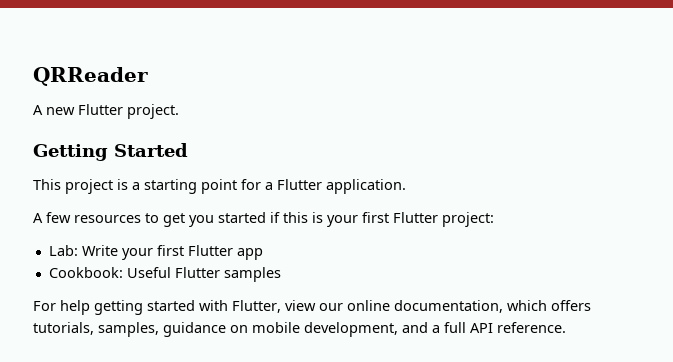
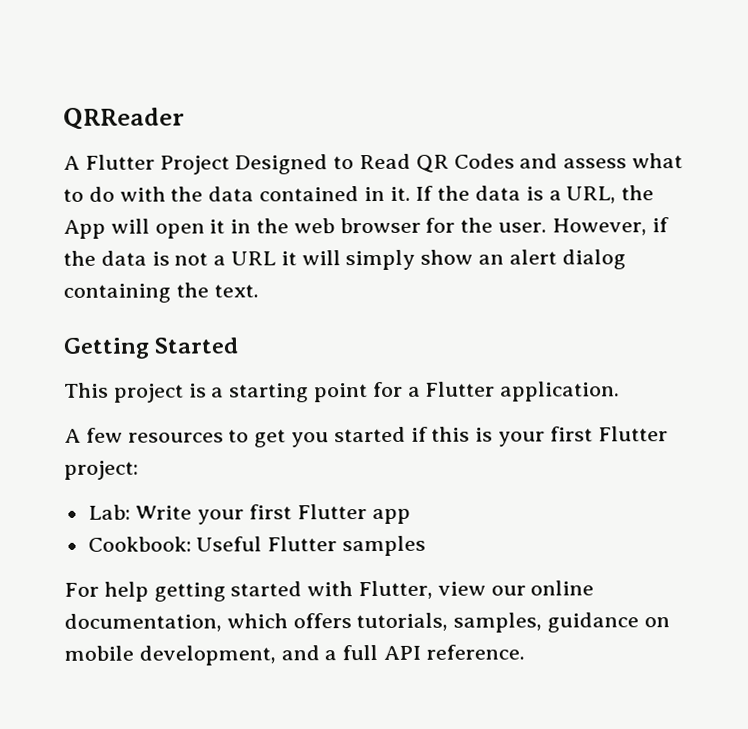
- A new Flutter project.
+ A Flutter Project Designed to Read QR Codes and assess what to do with the data contained in it. If the data is a URL, the App will open it in the web browser for the user. However, if the data is not a URL it will simply show an alert dialog containing the text.

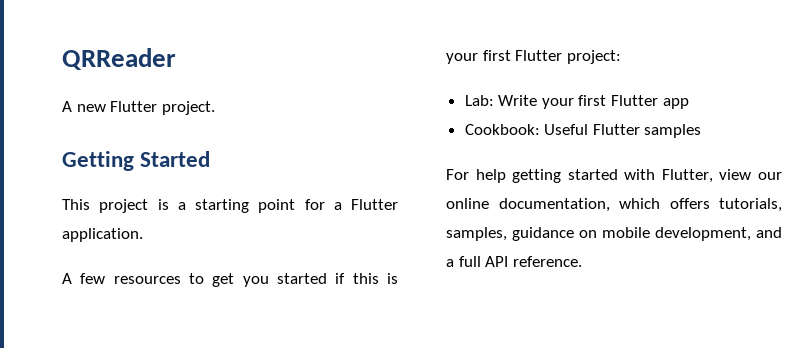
- A Flutter Project Designed to Read QR Codes and assess what to do with the data contained in it. If the data is a URL, the App will open it in the web browser for the user. However, if the data is not a URL it will simply show an alert dialog containing the text.
+ A new Flutter project.

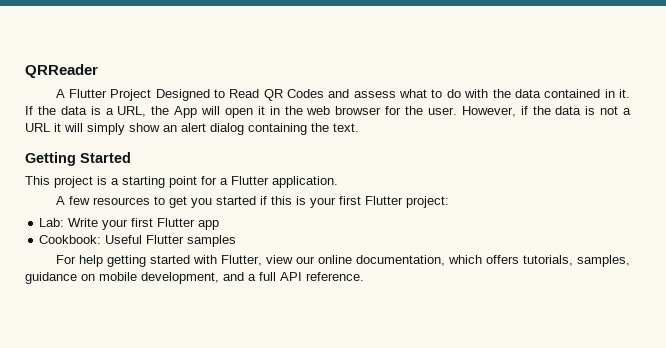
- A new Flutter project.
+ A Flutter Project Designed to Read QR Codes and assess what to do with the data contained in it. If the data is a URL, the App will open it in the web browser for the user. However, if the data is not a URL it will simply show an alert dialog containing the text.

